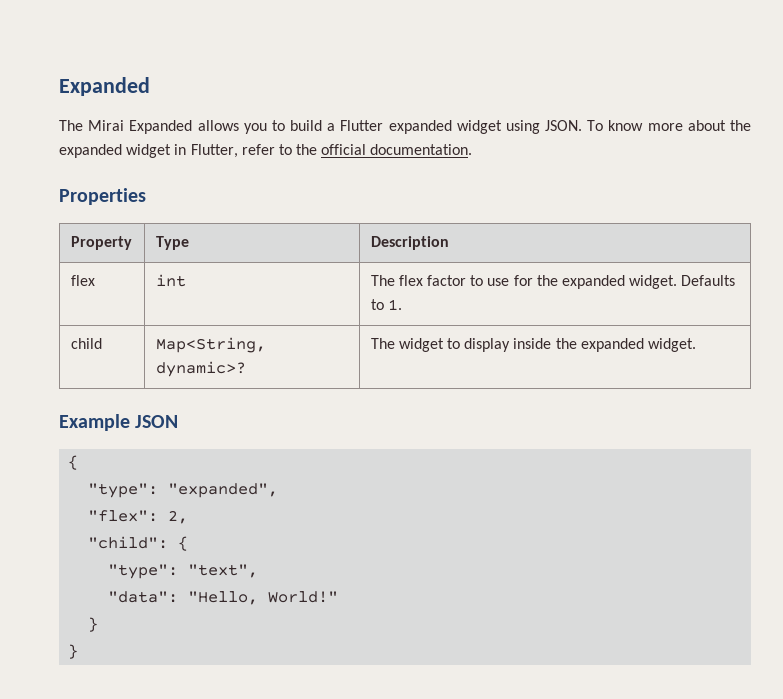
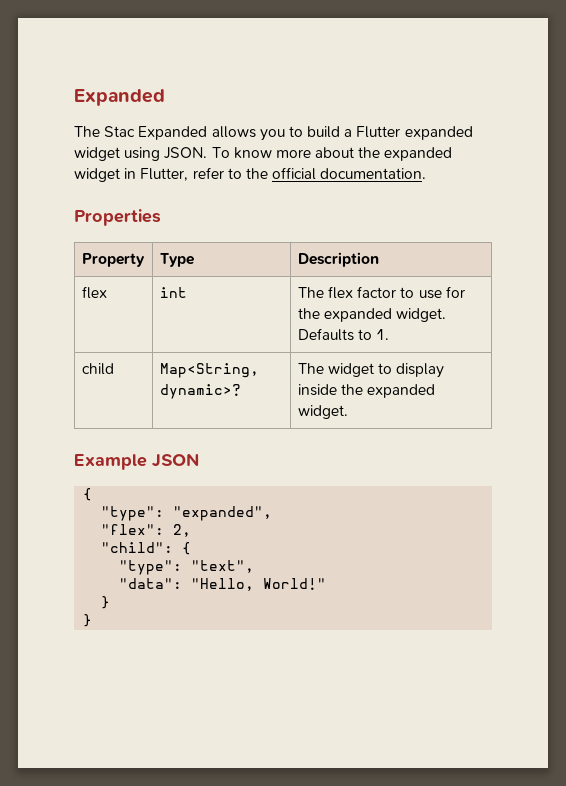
- The Mirai Expanded allows you to build a Flutter expanded widget using JSON.
+ The Stac Expanded allows you to build a Flutter expanded widget using JSON.

